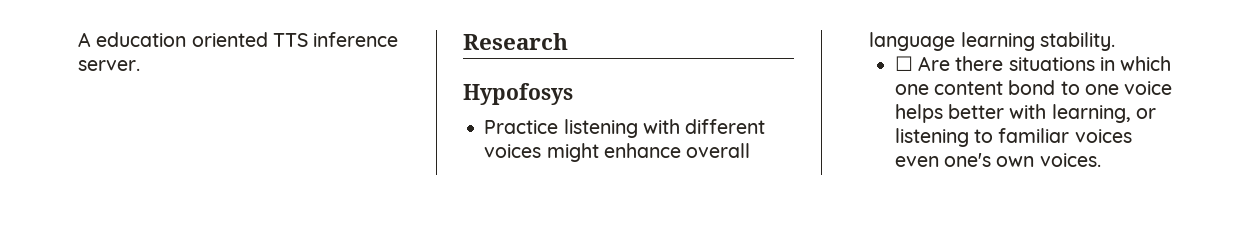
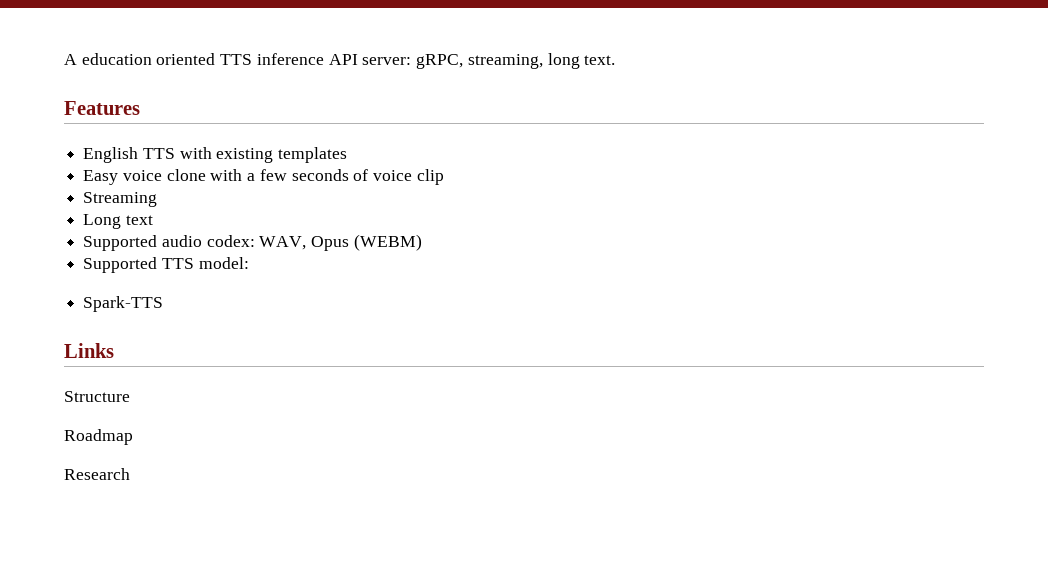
- A education oriented TTS inference server.
+ A education oriented TTS inference API server: gRPC, streaming, long text.
+ Features
+ English TTS with existing templates
+ Easy voice clone with a few seconds of voice clip
+ Streaming
+ Long text
+ Supported audio codex: WAV, Opus (WEBM)
+ Supported TTS model:
+ Spark-TTS
+ Links
+ Structure
+ Roadmap
  Research
- Hypofosys
- Practice listening with different voices might enhance overall language learning stability.
- ☐ Are there situations in which one content bond to one voice helps better with learning, or listening to familiar voices even one's own voices.

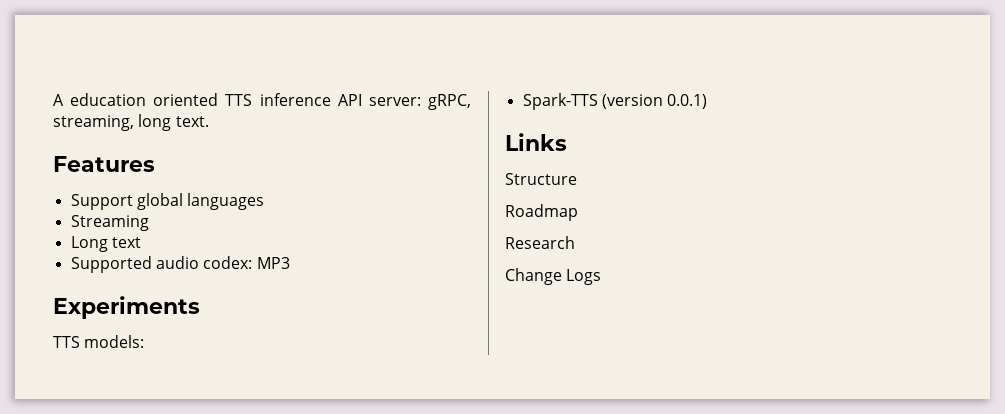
- English TTS with existing templates
- Easy voice clone with a few seconds of voice clip
+ Support global languages
- Supported audio codex: WAV, Opus (WEBM)
- Supported TTS model:
+ Supported audio codex: MP3
+ Experiments
+ TTS models:
- Spark-TTS
+ Spark-TTS (version 0.0.1)
+ Change Logs

